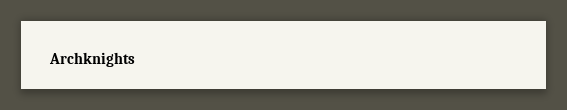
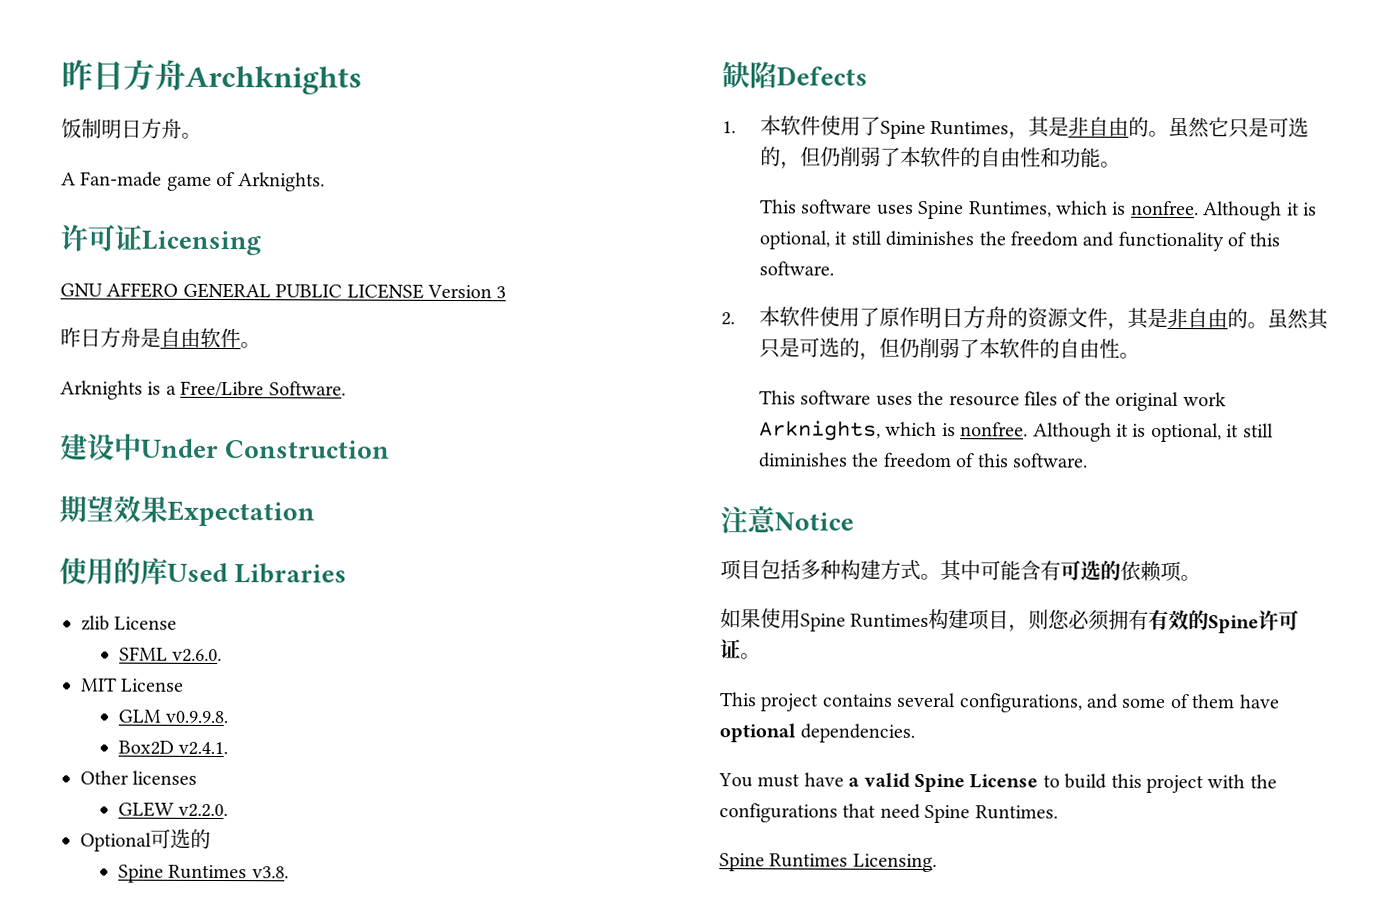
- Archknights
+ 昨日方舟Archknights
+ 饭制明日方舟。
+ A Fan-made game of Arknights.
+ 许可证Licensing
+ GNU AFFERO GENERAL PUBLIC LICENSE Version 3
+ 昨日方舟是自由软件。
+ Arknights is a Free/Libre Software.
+ 建设中Under Construction
+ 期望效果Expectation
+ 使用的库Used Libraries
+ zlib License
+ SFML v2.6.0.
+ MIT License
+ GLM v0.9.9.8.
+ Box2D v2.4.1.
+ Other licenses
+ GLEW v2.2.0.
+ Optional可选的
+ Spine Runtimes v3.8.
+ 缺陷Defects
+ 1.本软件使用了Spine Runtimes，其是非自由的。虽然它只是可选的，但仍削弱了本软件的自由性和功能。
+ This software uses Spine Runtimes, which is nonfree. Although it is optional, it still diminishes the freedom and functionality of this software.
+ 2.本软件使用了原作明日方舟的资源文件，其是非自由的。虽然其只是可选的，但仍削弱了本软件的自由性。
+ This software uses the resource files of the original work Arknights, which is nonfree. Although it is optional, it still diminishes the freedom of this software.
+ 注意Notice
+ 项目包括多种构建方式。其中可能含有可选的依赖项。
+ 如果使用Spine Runtimes构建项目，则您必须拥有有效的Spine许可证。
+ This project contains several configurations, and some of them have optional dependencies.
+ You must have a valid Spine License to build this project with the configurations that need Spine Runtimes.
+ Spine Runtimes Licensing.

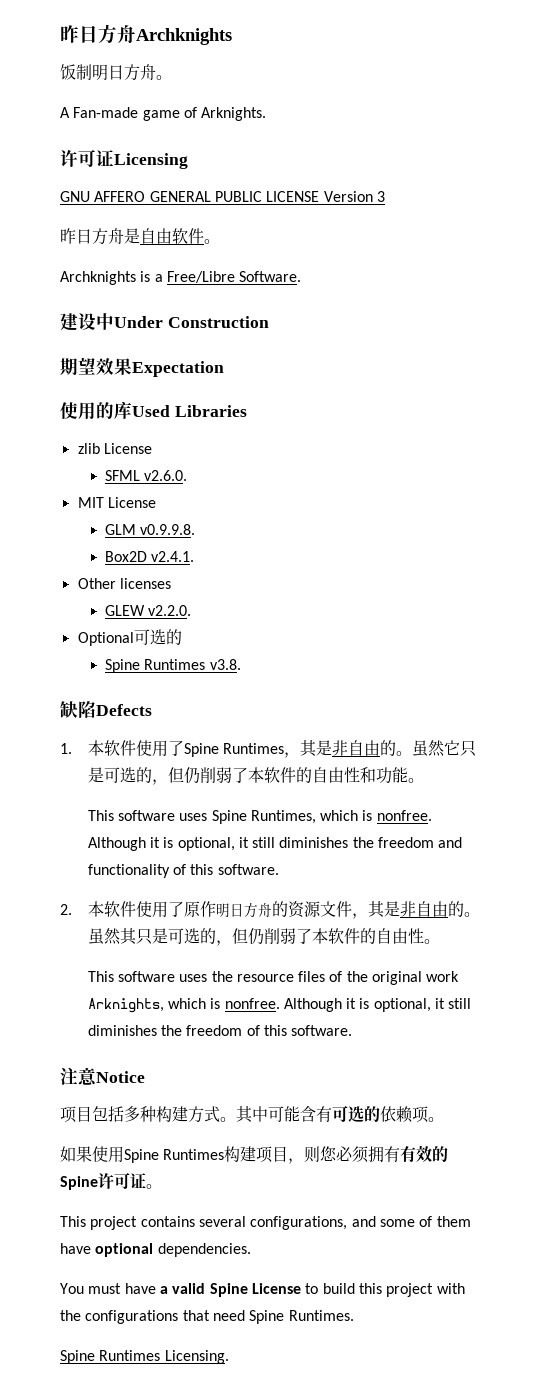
- Arknights is a Free/Libre Software.
+ Archknights is a Free/Libre Software.

